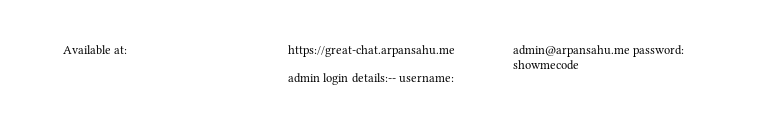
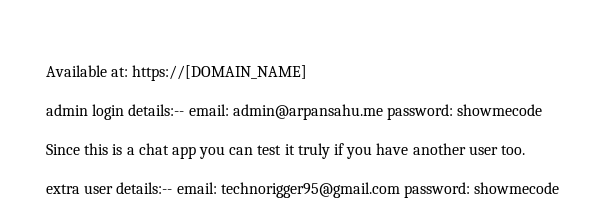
- Available at: https://great-chat.arpansahu.me
+ Available at: https://[DOMAIN_NAME]
- admin login details:-- username: admin@arpansahu.me password: showmecode
+ admin login details:-- email: admin@arpansahu.me password: showmecode
+ Since this is a chat app you can test it truly if you have another user too.
+ extra user details:-- email: technorigger95@gmail.com password: showmecode

